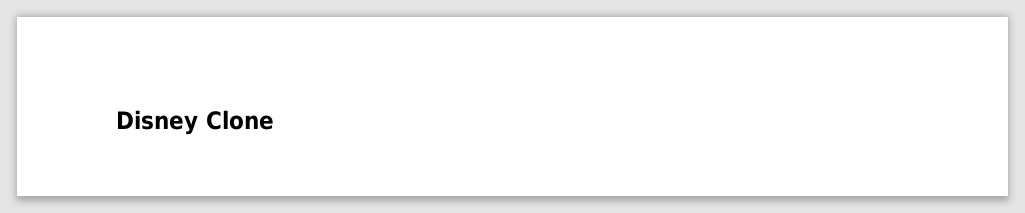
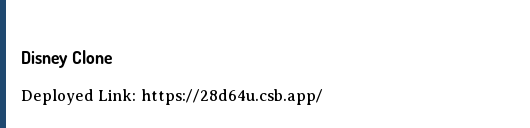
+ Deployed Link: https://28d64u.csb.app/

